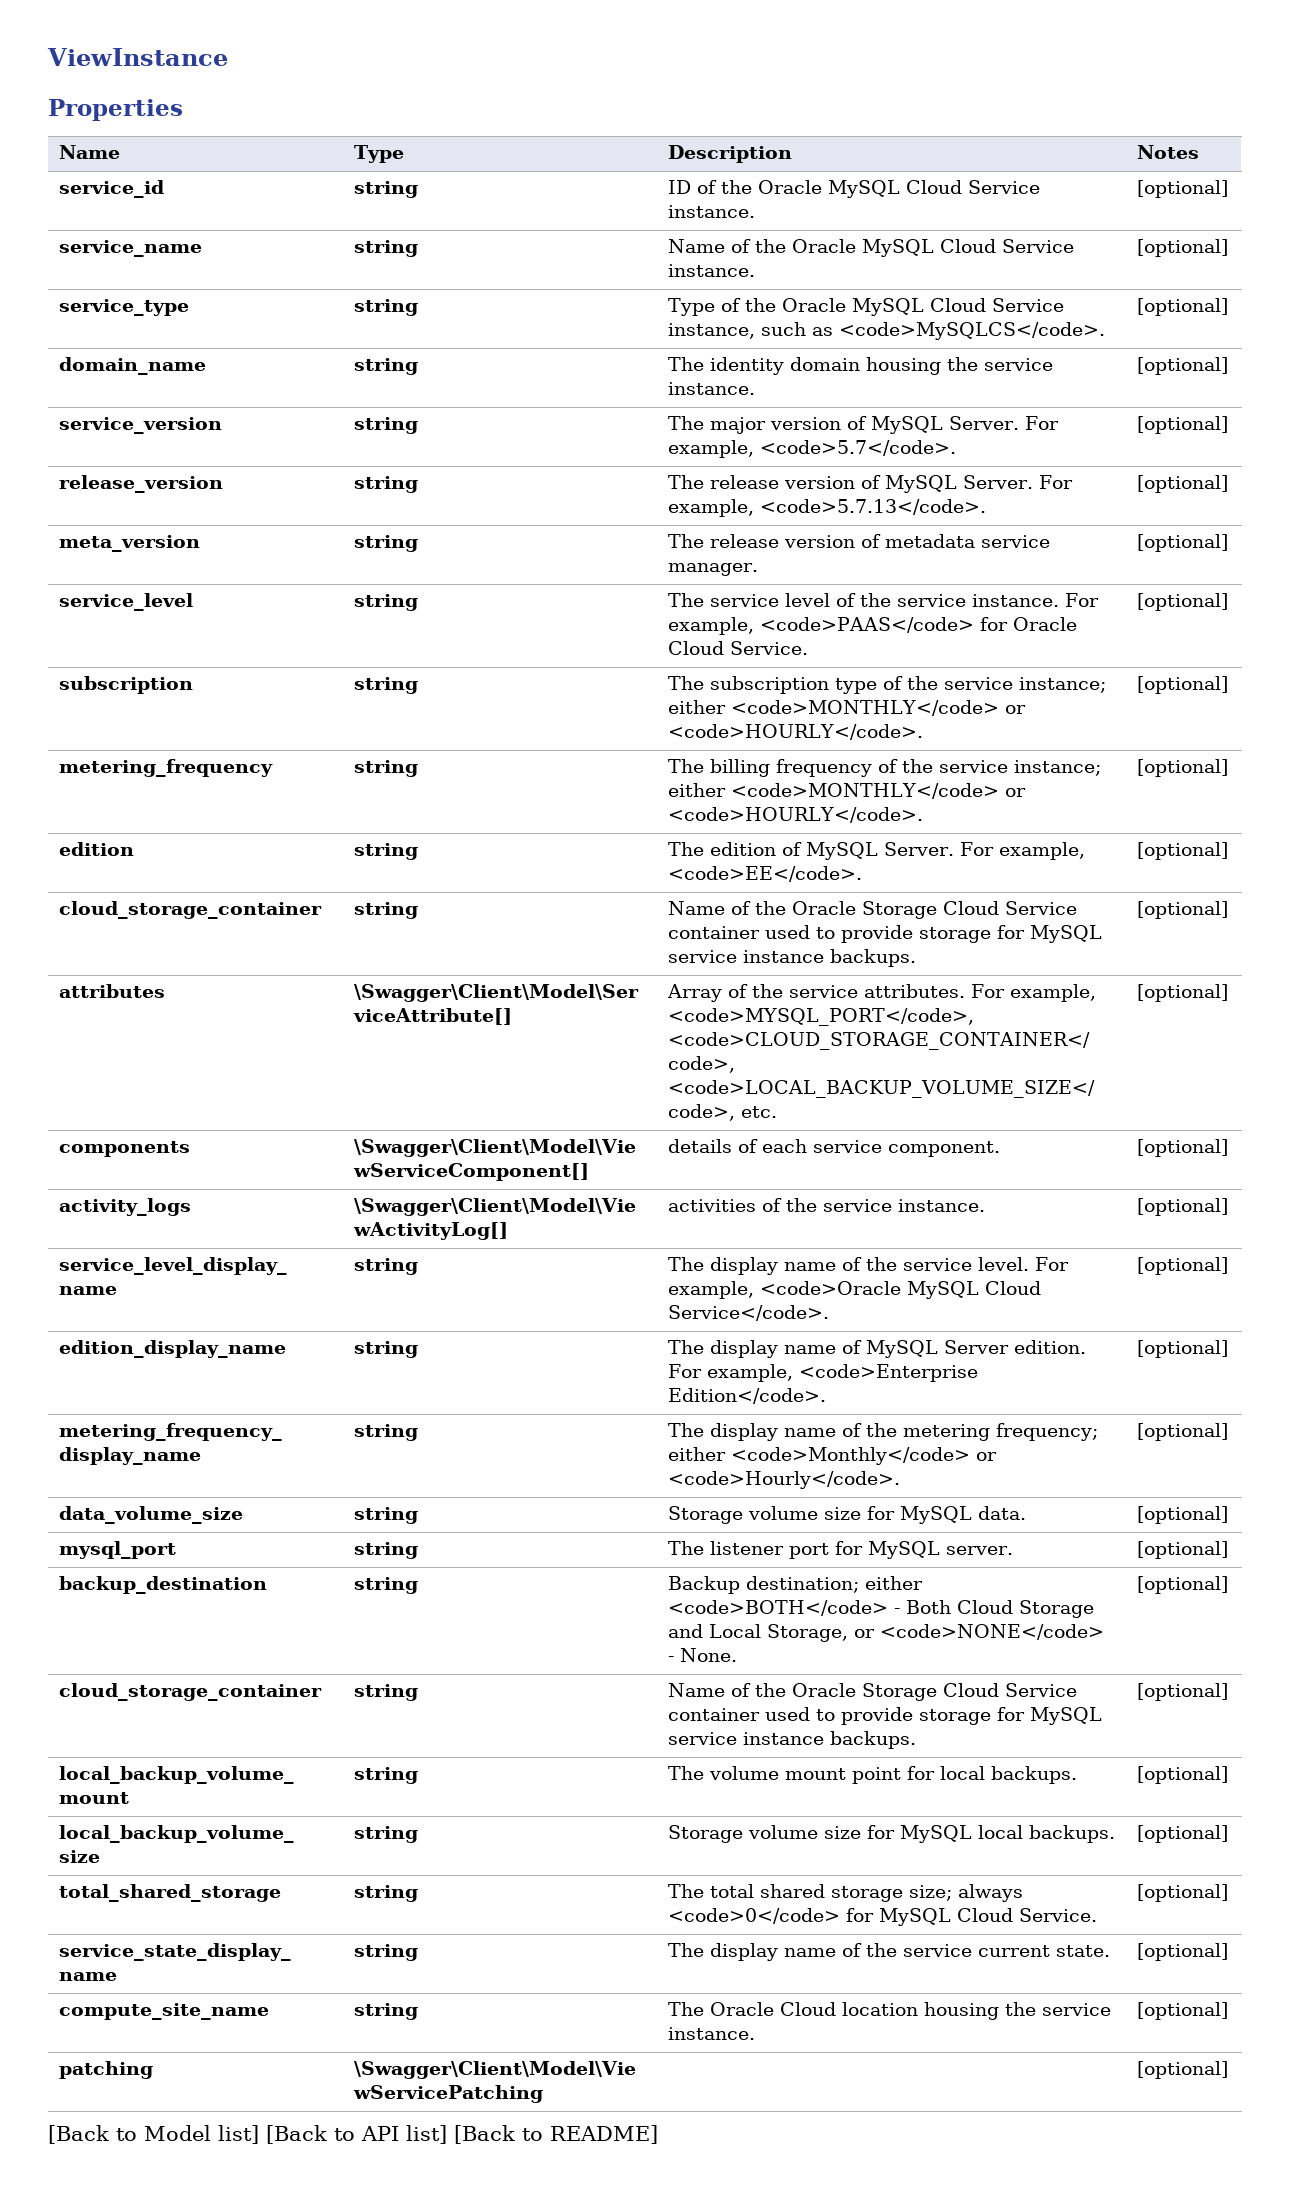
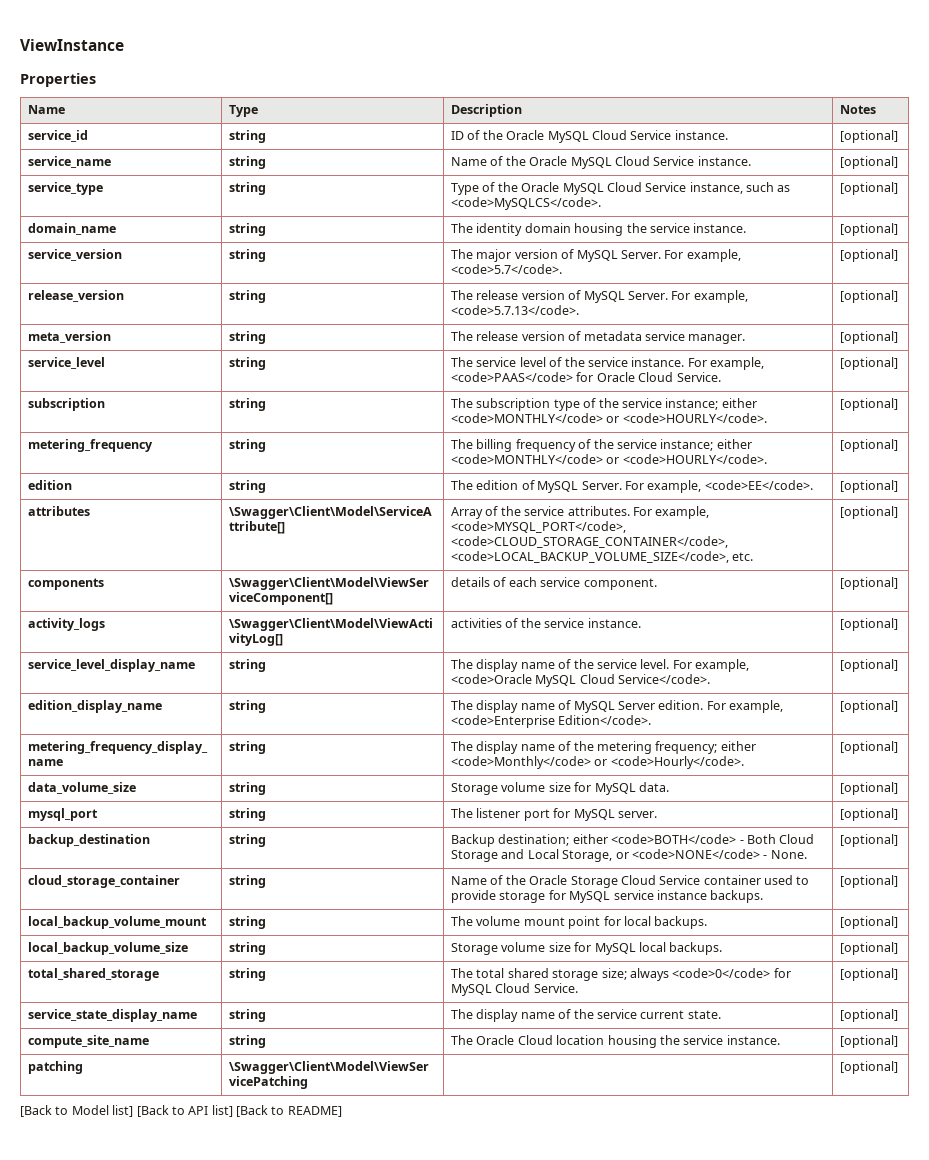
  edition | string | The edition of MySQL Server. For example, <code>EE</code>. | [optional]
- cloud_storage_container | string | Name of the Oracle Storage Cloud Service container used to provide storage for MySQL service instance backups. | [optional]

